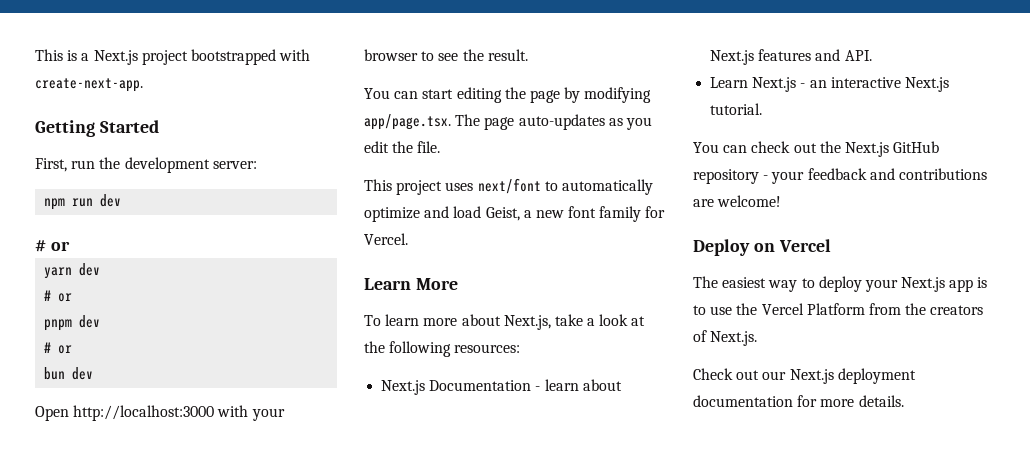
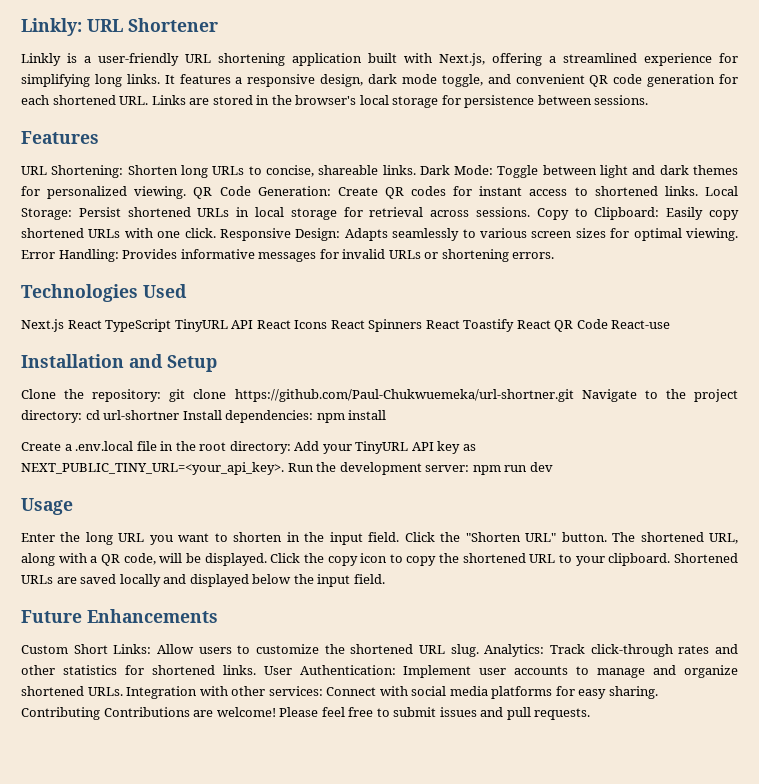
- This is a Next.js project bootstrapped with create-next-app.
- Getting Started
- First, run the development server:
- npm run dev
- # or
- yarn dev
- # or
- pnpm dev
- # or
- bun dev
- Open http://localhost:3000 with your browser to see the result.
- You can start editing the page by modifying app/page.tsx. The page auto-updates as you edit the file.
- This project uses next/font to automatically optimize and load Geist, a new font family for Vercel.
- Learn More
- To learn more about Next.js, take a look at the following resources:
- Next.js Documentation - learn about Next.js features and API.
- Learn Next.js - an interactive Next.js tutorial.
- You can check out the Next.js GitHub repository - your feedback and contributions are welcome!
- Deploy on Vercel
- The easiest way to deploy your Next.js app is to use the Vercel Platform from the creators of Next.js.
- Check out our Next.js deployment documentation for more details.
+ Linkly: URL Shortener
+ Linkly is a user-friendly URL shortening application built with Next.js, offering a streamlined experience for simplifying long links. It features a responsive design, dark mode toggle, and convenient QR code generation for each shortened URL. Links are stored in the browser's local storage for persistence between sessions.
+ Features
+ URL Shortening: Shorten long URLs to concise, shareable links. Dark Mode: Toggle between light and dark themes for personalized viewing. QR Code Generation: Create QR codes for instant access to shortened links. Local Storage: Persist shortened URLs in local storage for retrieval across sessions. Copy to Clipboard: Easily copy shortened URLs with one click. Responsive Design: Adapts seamlessly to various screen sizes for optimal viewing. Error Handling: Provides informative messages for invalid URLs or shortening errors.
+ Technologies Used
+ Next.js React TypeScript TinyURL API React Icons React Spinners React Toastify React QR Code React-use
+ Installation and Setup
+ Clone the repository: git clone https://github.com/Paul-Chukwuemeka/url-shortner.git Navigate to the project directory: cd url-shortner Install dependencies: npm install
+ Create a .env.local file in the root directory: Add your TinyURL API key as NEXT_PUBLIC_TINY_URL=<your_api_key>. Run the development server: npm run dev
+ Usage
+ Enter the long URL you want to shorten in the input field. Click the "Shorten URL" button. The shortened URL, along with a QR code, will be displayed. Click the copy icon to copy the shortened URL to your clipboard. Shortened URLs are saved locally and displayed below the input field.
+ Future Enhancements
+ Custom Short Links: Allow users to customize the shortened URL slug. Analytics: Track click-through rates and other statistics for shortened links. User Authentication: Implement user accounts to manage and organize shortened URLs. Integration with other services: Connect with social media platforms for easy sharing. Contributing Contributions are welcome! Please feel free to submit issues and pull requests.

